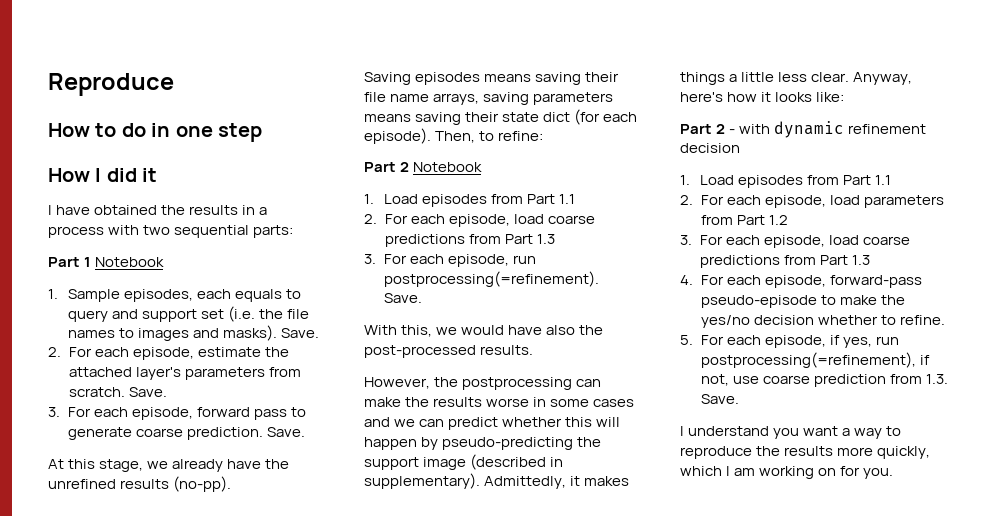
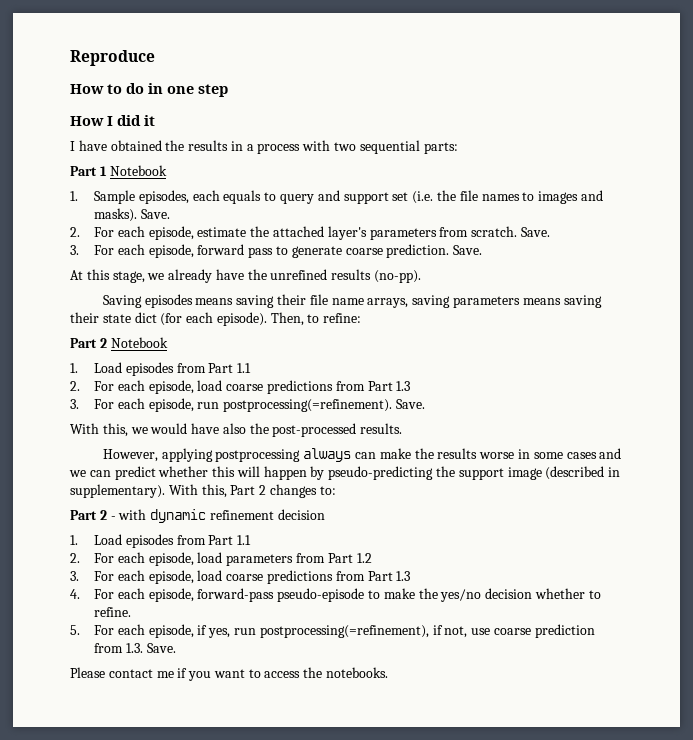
- However, the postprocessing can make the results worse in some cases and we can predict whether this will happen by pseudo-predicting the support image (described in supplementary).
+ However, applying postprocessing always can make the results worse in some cases and we can predict whether this will happen by pseudo-predicting the support image (described in supplementary).
- Admittedly, it makes things a little less clear. Anyway, here's how it looks like:
+ With this, Part 2 changes to:
- I understand you want a way to reproduce the results more quickly, which I am working on for you.
+ Please contact me if you want to access the notebooks.

